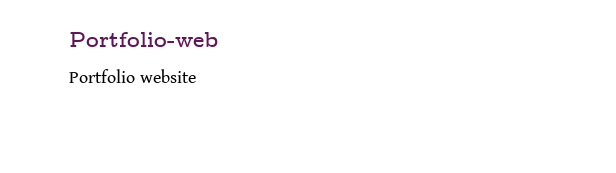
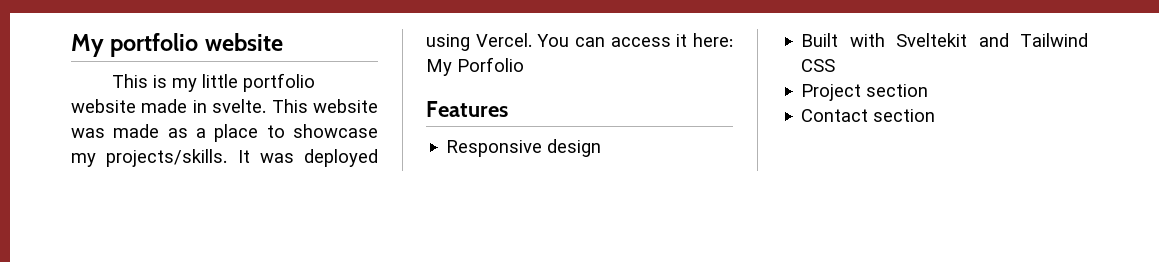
- Portfolio-web
- Portfolio website
+ My portfolio website
+ This is my little portfolio website made in svelte. This website was made as a place to showcase my projects/skills. It was deployed using Vercel. You can access it here: My Porfolio
+ Features
+ Responsive design
+ Built with Sveltekit and Tailwind CSS
+ Project section
+ Contact section

